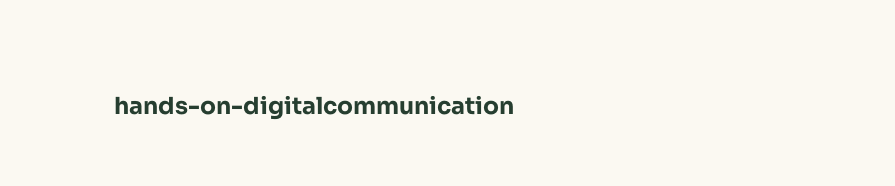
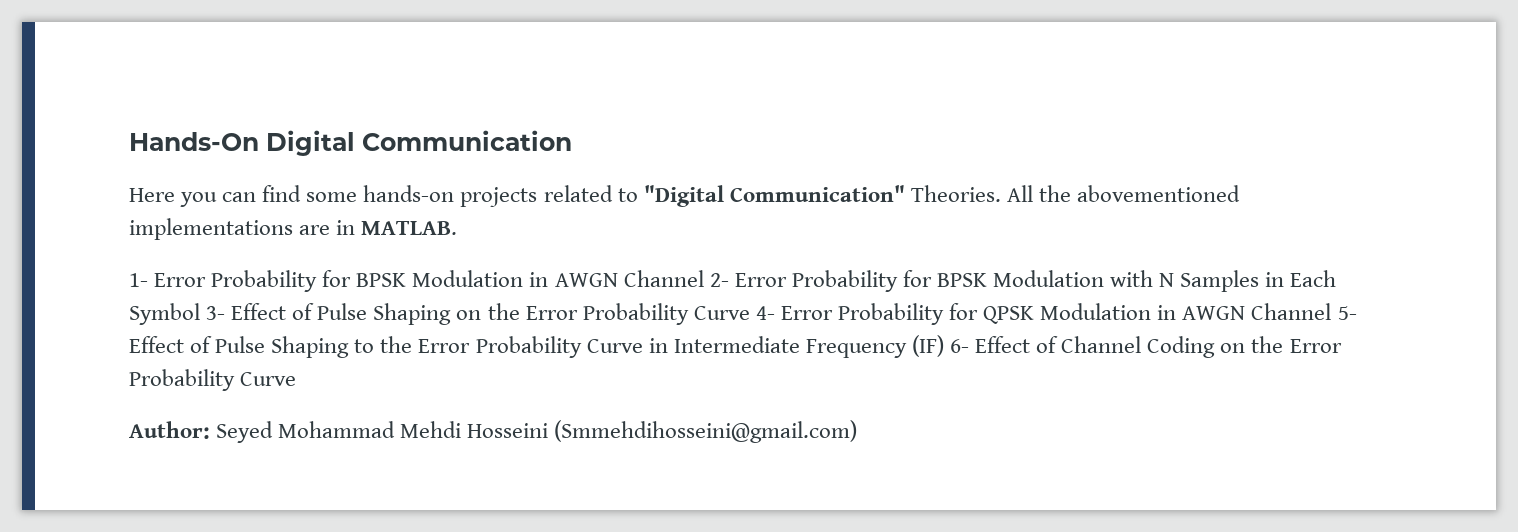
- hands-on-digitalcommunication
+ Hands-On Digital Communication
+ Here you can find some hands-on projects related to "Digital Communication" Theories. All the abovementioned implementations are in MATLAB.
+ 1- Error Probability for BPSK Modulation in AWGN Channel 2- Error Probability for BPSK Modulation with N Samples in Each Symbol 3- Effect of Pulse Shaping on the Error Probability Curve 4- Error Probability for QPSK Modulation in AWGN Channel 5- Effect of Pulse Shaping to the Error Probability Curve in Intermediate Frequency (IF) 6- Effect of Channel Coding on the Error Probability Curve
+ Author: Seyed Mohammad Mehdi Hosseini (Smmehdihosseini@gmail.com)

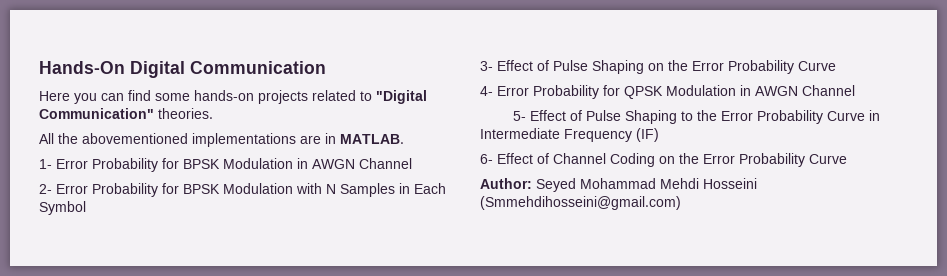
- Here you can find some hands-on projects related to "Digital Communication" Theories. All the abovementioned implementations are in MATLAB.
+ Here you can find some hands-on projects related to "Digital Communication" theories.
+ All the abovementioned implementations are in MATLAB.
- 1- Error Probability for BPSK Modulation in AWGN Channel 2- Error Probability for BPSK Modulation with N Samples in Each Symbol 3- Effect of Pulse Shaping on the Error Probability Curve 4- Error Probability for QPSK Modulation in AWGN Channel 5- Effect of Pulse Shaping to the Error Probability Curve in Intermediate Frequency (IF) 6- Effect of Channel Coding on the Error Probability Curve
+ 1- Error Probability for BPSK Modulation in AWGN Channel
+ 2- Error Probability for BPSK Modulation with N Samples in Each Symbol
+ 3- Effect of Pulse Shaping on the Error Probability Curve
+ 4- Error Probability for QPSK Modulation in AWGN Channel
+ 5- Effect of Pulse Shaping to the Error Probability Curve in Intermediate Frequency (IF)
+ 6- Effect of Channel Coding on the Error Probability Curve

